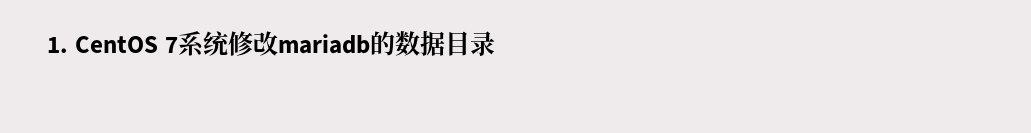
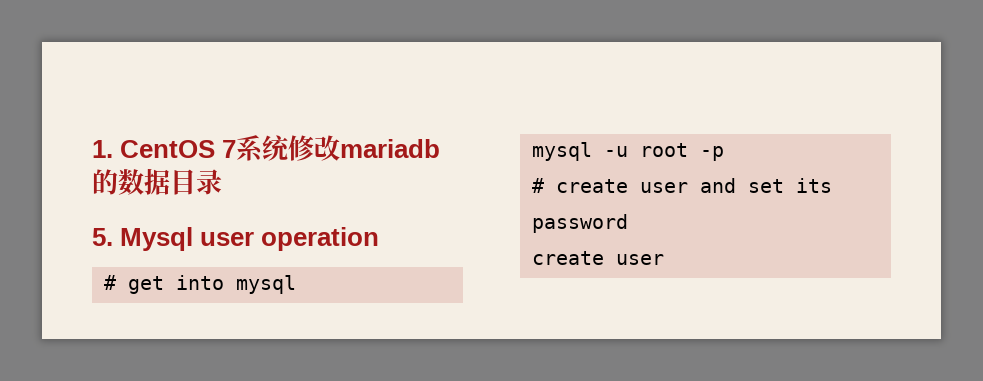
+ 5. Mysql user operation
+ # get into mysql
+ mysql -u root -p
+ # create user and set its password
+ create user

